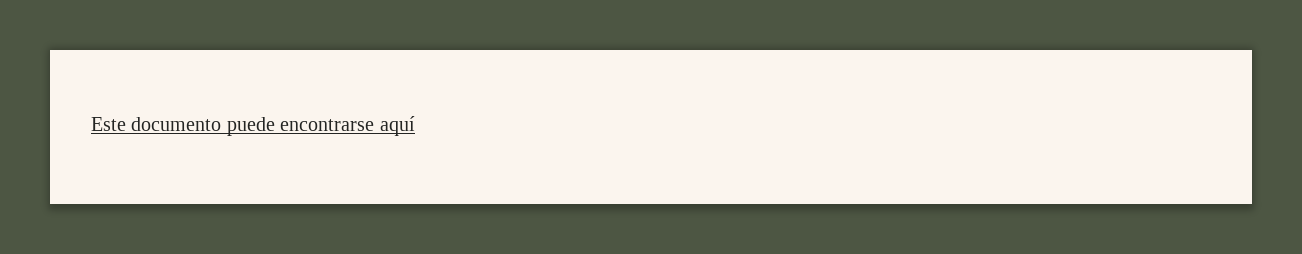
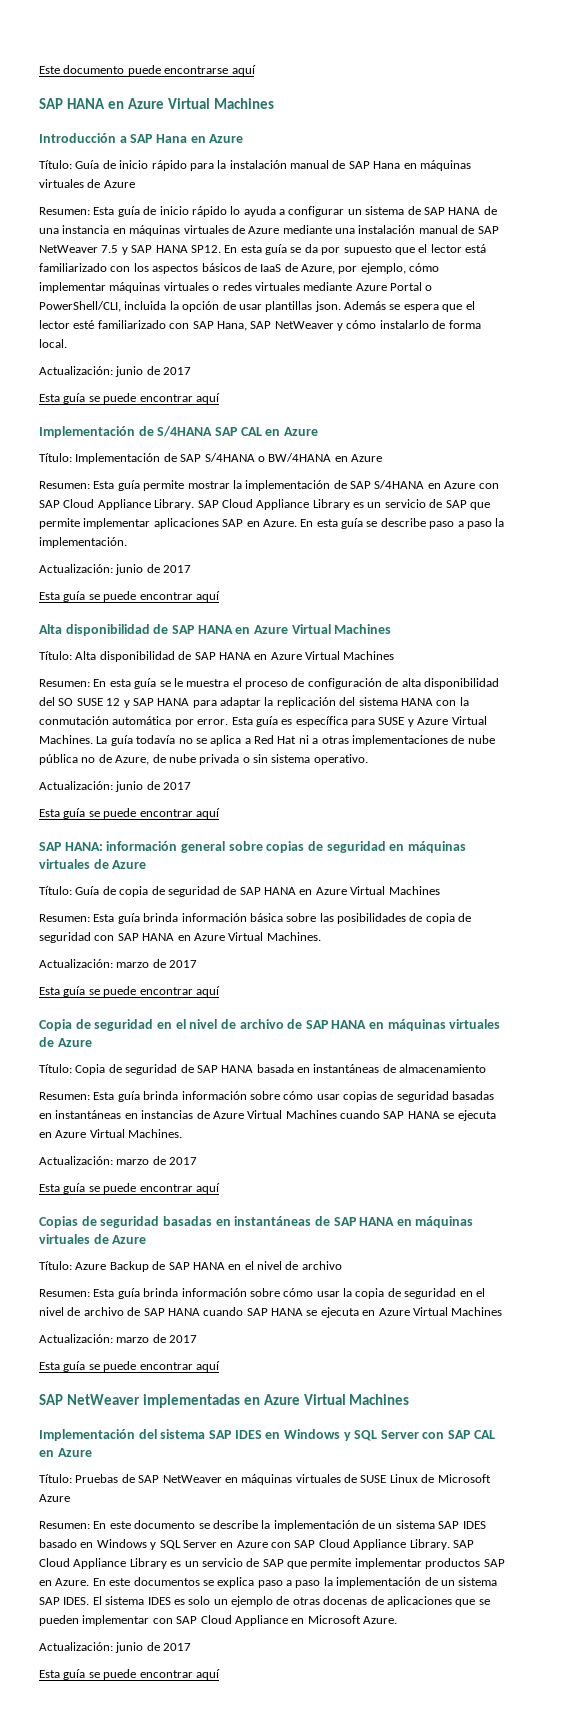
  Este documento puede encontrarse aquí
+ SAP HANA en Azure Virtual Machines
+ Introducción a SAP Hana en Azure
+ Título: Guía de inicio rápido para la instalación manual de SAP Hana en máquinas virtuales de Azure
+ Resumen: Esta guía de inicio rápido lo ayuda a configurar un sistema de SAP HANA de una instancia en máquinas virtuales de Azure mediante una instalación manual de SAP NetWeaver 7.5 y SAP HANA SP12. En esta guía se da por supuesto que el lector está familiarizado con los aspectos básicos de IaaS de Azure, por ejemplo, cómo implementar máquinas virtuales o redes virtuales mediante Azure Portal o PowerShell/CLI, incluida la opción de usar plantillas json. Además se espera que el lector esté familiarizado con SAP Hana, SAP NetWeaver y cómo instalarlo de forma local.
+ Actualización: junio de 2017
+ Esta guía se puede encontrar aquí
+ Implementación de S/4HANA SAP CAL en Azure
+ Título: Implementación de SAP S/4HANA o BW/4HANA en Azure
+ Resumen: Esta guía permite mostrar la implementación de SAP S/4HANA en Azure con SAP Cloud Appliance Library. SAP Cloud Appliance Library es un servicio de SAP que permite implementar aplicaciones SAP en Azure. En esta guía se describe paso a paso la implementación.
+ Actualización: junio de 2017
+ Esta guía se puede encontrar aquí
+ Alta disponibilidad de SAP HANA en Azure Virtual Machines
+ Título: Alta disponibilidad de SAP HANA en Azure Virtual Machines
+ Resumen: En esta guía se le muestra el proceso de configuración de alta disponibilidad del SO SUSE 12 y SAP HANA para adaptar la replicación del sistema HANA con la conmutación automática por error. Esta guía es específica para SUSE y Azure Virtual Machines. La guía todavía no se aplica a Red Hat ni a otras implementaciones de nube pública no de Azure, de nube privada o sin sistema operativo.
+ Actualización: junio de 2017
+ Esta guía se puede encontrar aquí
+ SAP HANA: información general sobre copias de seguridad en máquinas virtuales de Azure
+ Título: Guía de copia de seguridad de SAP HANA en Azure Virtual Machines
+ Resumen: Esta guía brinda información básica sobre las posibilidades de copia de seguridad con SAP HANA en Azure Virtual Machines.
+ Actualización: marzo de 2017
+ Esta guía se puede encontrar aquí
+ Copia de seguridad en el nivel de archivo de SAP HANA en máquinas virtuales de Azure
+ Título: Copia de seguridad de SAP HANA basada en instantáneas de almacenamiento
+ Resumen: Esta guía brinda información sobre cómo usar copias de seguridad basadas en instantáneas en instancias de Azure Virtual Machines cuando SAP HANA se ejecuta en Azure Virtual Machines.
+ Actualización: marzo de 2017
+ Esta guía se puede encontrar aquí
+ Copias de seguridad basadas en instantáneas de SAP HANA en máquinas virtuales de Azure
+ Título: Azure Backup de SAP HANA en el nivel de archivo
+ Resumen: Esta guía brinda información sobre cómo usar la copia de seguridad en el nivel de archivo de SAP HANA cuando SAP HANA se ejecuta en Azure Virtual Machines
+ Actualización: marzo de 2017
+ Esta guía se puede encontrar aquí
+ SAP NetWeaver implementadas en Azure Virtual Machines
+ Implementación del sistema SAP IDES en Windows y SQL Server con SAP CAL en Azure
+ Título: Pruebas de SAP NetWeaver en máquinas virtuales de SUSE Linux de Microsoft Azure
+ Resumen: En este documento se describe la implementación de un sistema SAP IDES basado en Windows y SQL Server en Azure con SAP Cloud Appliance Library. SAP Cloud Appliance Library es un servicio de SAP que permite implementar productos SAP en Azure. En este documentos se explica paso a paso la implementación de un sistema SAP IDES. El sistema IDES es solo un ejemplo de otras docenas de aplicaciones que se pueden implementar con SAP Cloud Appliance en Microsoft Azure.
+ Actualización: junio de 2017
+ Esta guía se puede encontrar aquí

